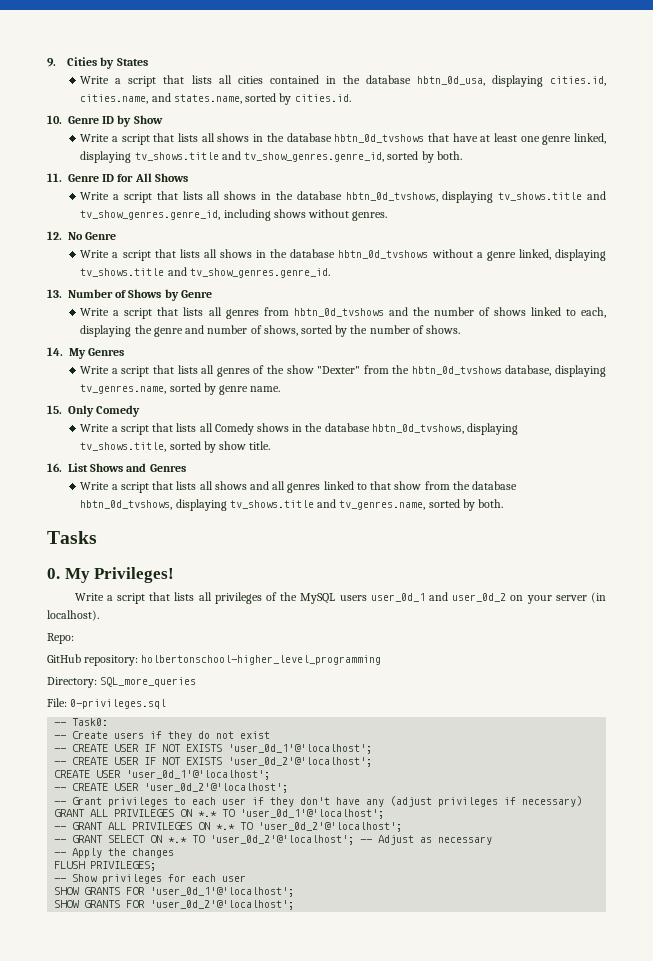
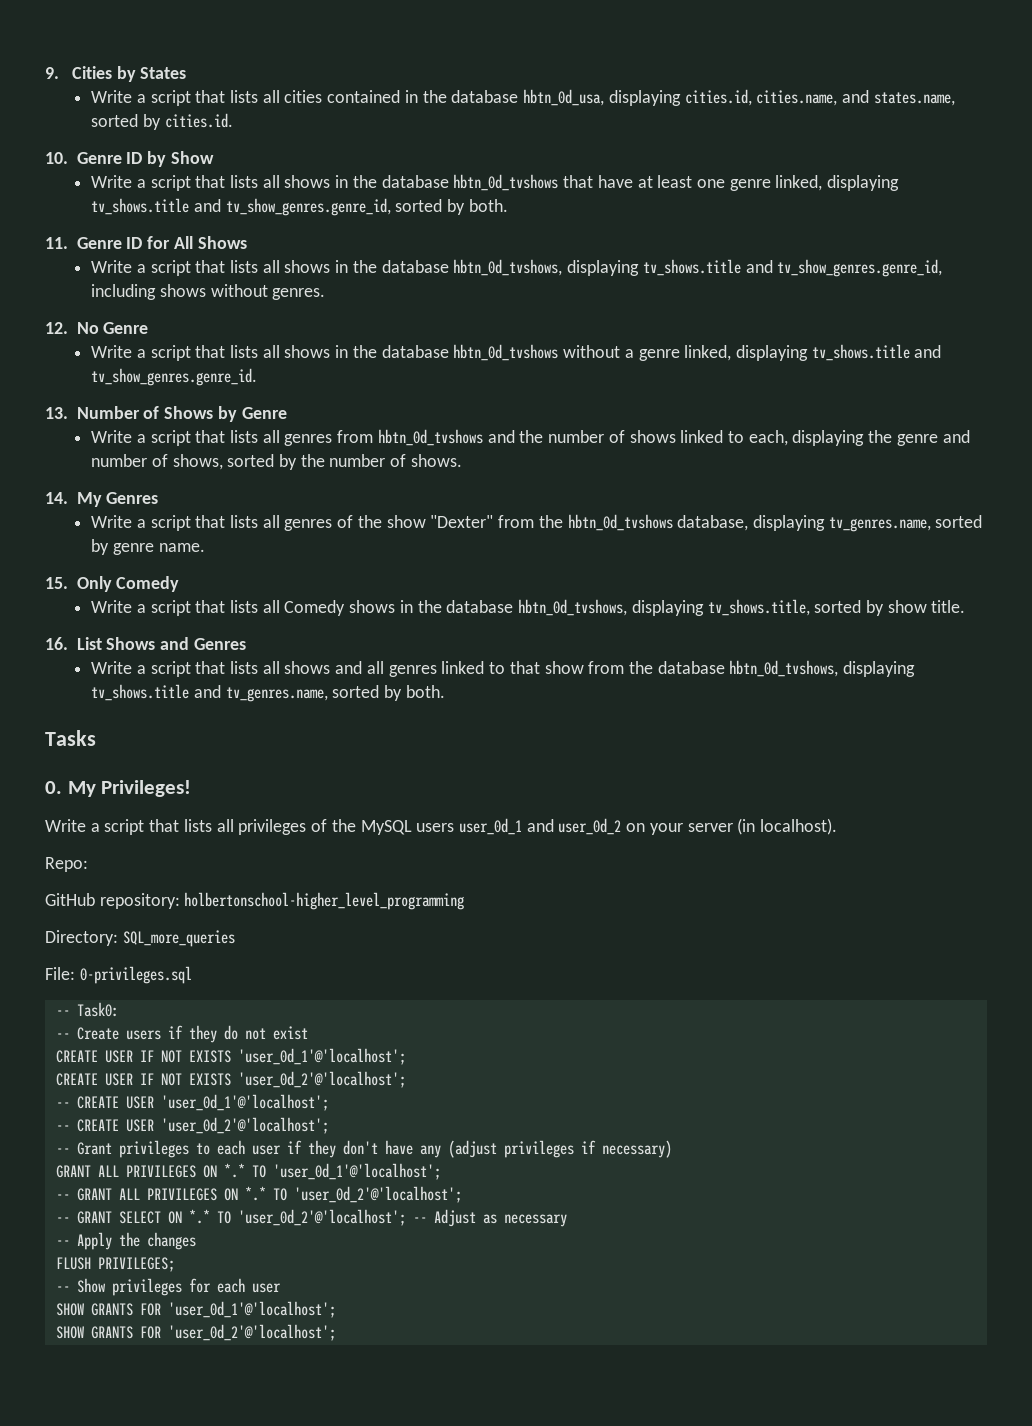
- -- CREATE USER IF NOT EXISTS 'user_0d_1'@'localhost';
+ CREATE USER IF NOT EXISTS 'user_0d_1'@'localhost';
- -- CREATE USER IF NOT EXISTS 'user_0d_2'@'localhost';
+ CREATE USER IF NOT EXISTS 'user_0d_2'@'localhost';
- CREATE USER 'user_0d_1'@'localhost';
+ -- CREATE USER 'user_0d_1'@'localhost';

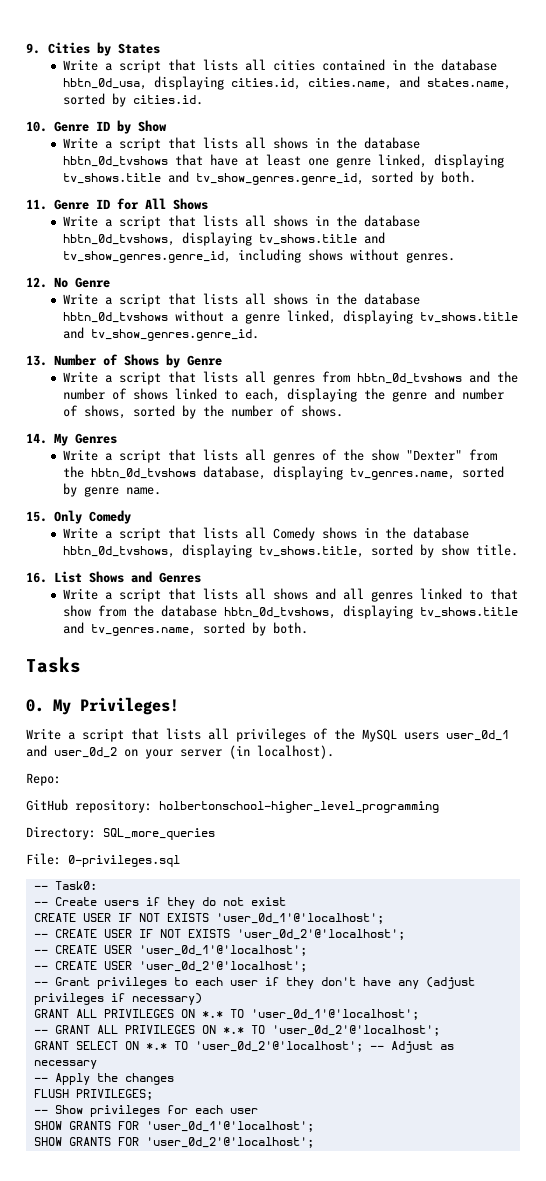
- CREATE USER IF NOT EXISTS 'user_0d_2'@'localhost';
+ -- CREATE USER IF NOT EXISTS 'user_0d_2'@'localhost';
- -- GRANT SELECT ON *.* TO 'user_0d_2'@'localhost'; -- Adjust as necessary
+ GRANT SELECT ON *.* TO 'user_0d_2'@'localhost'; -- Adjust as necessary

